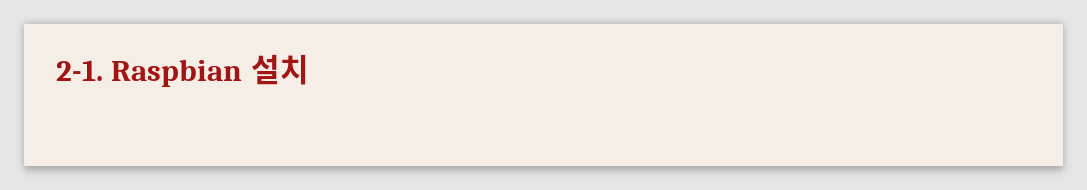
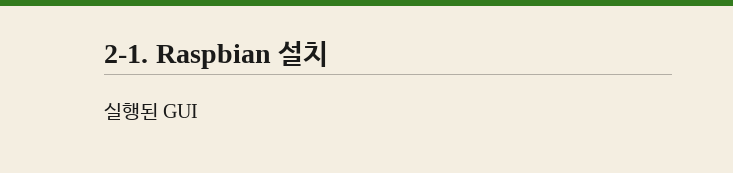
+ 실행된 GUI

